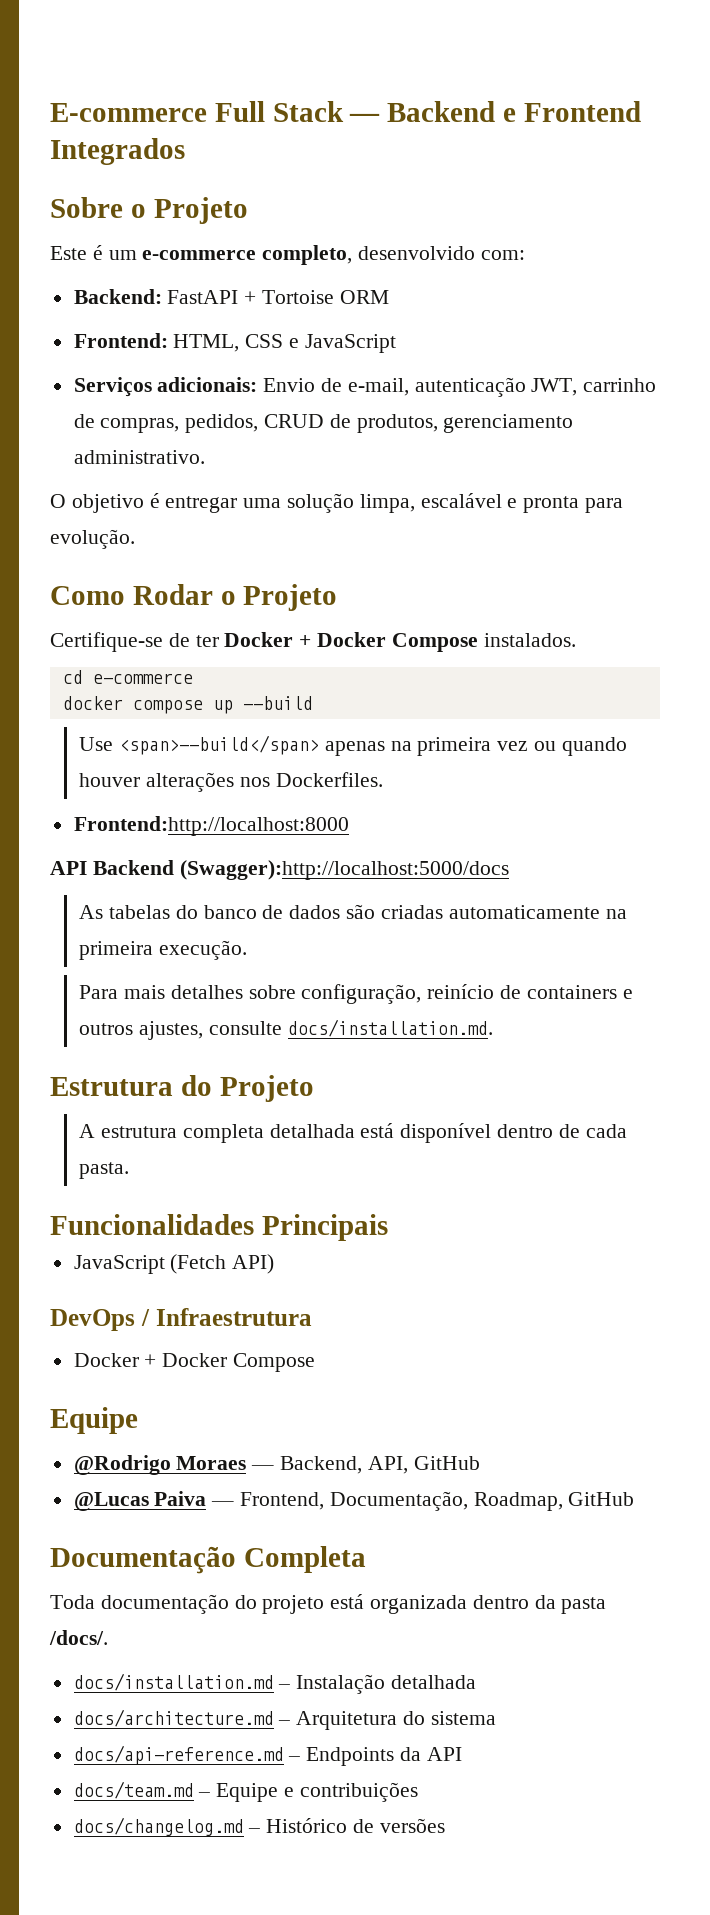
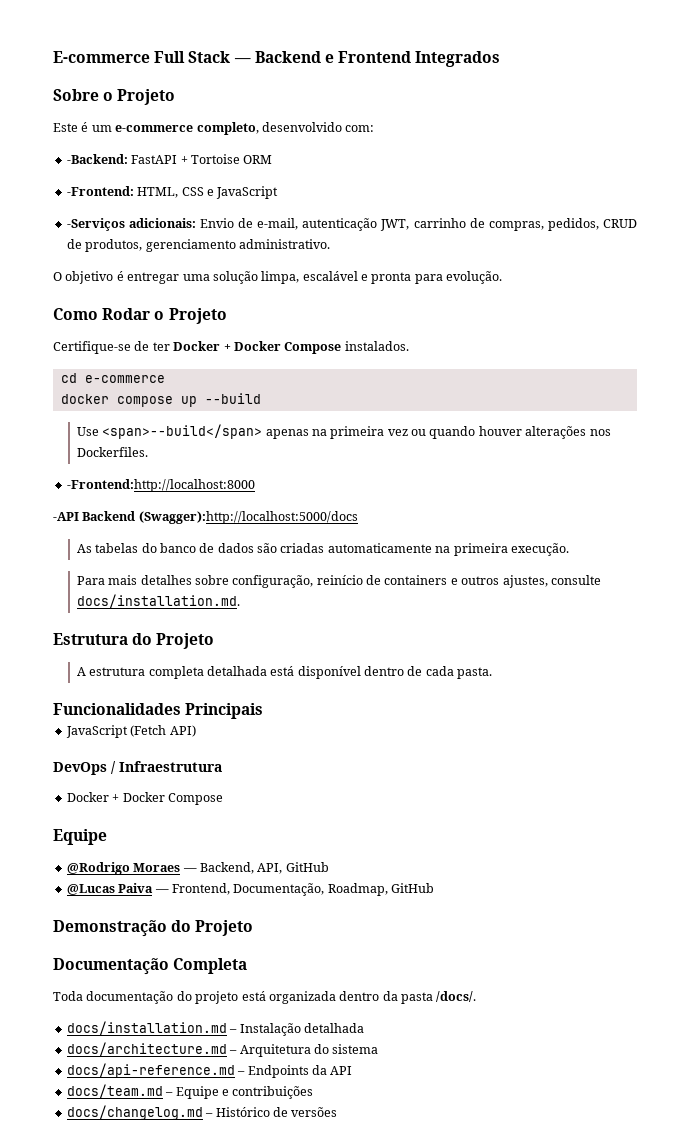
- Backend: FastAPI + Tortoise ORM
+ -Backend: FastAPI + Tortoise ORM
- Frontend: HTML, CSS e JavaScript
+ -Frontend: HTML, CSS e JavaScript
- Serviços adicionais: Envio de e-mail, autenticação JWT, carrinho de compras, pedidos, CRUD de produtos, gerenciamento administrativo.
+ -Serviços adicionais: Envio de e-mail, autenticação JWT, carrinho de compras, pedidos, CRUD de produtos, gerenciamento administrativo.
- Frontend:http://localhost:8000
- API Backend (Swagger):http://localhost:5000/docs
+ -Frontend:http://localhost:8000
+ -API Backend (Swagger):http://localhost:5000/docs
+ Demonstração do Projeto

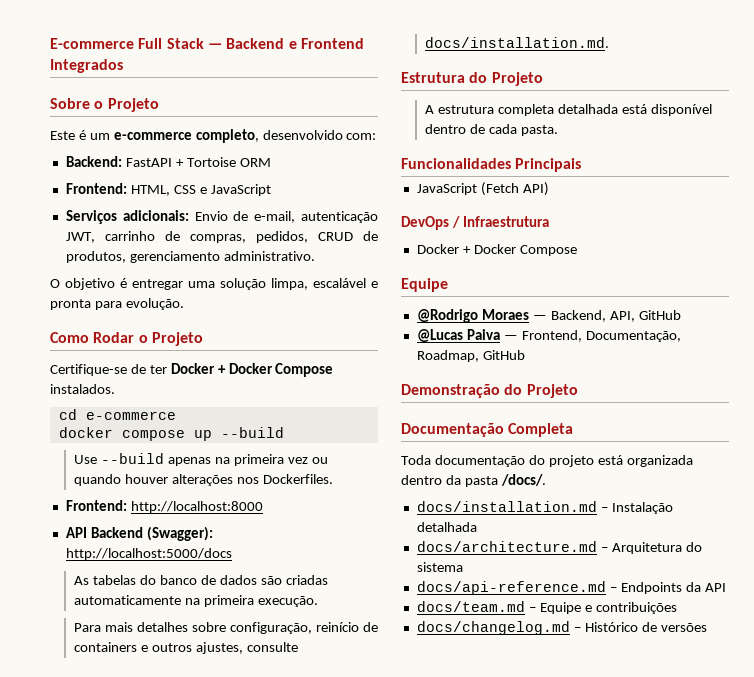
- -Backend: FastAPI + Tortoise ORM
+ Backend: FastAPI + Tortoise ORM
- -Frontend: HTML, CSS e JavaScript
+ Frontend: HTML, CSS e JavaScript
- -Serviços adicionais: Envio de e-mail, autenticação JWT, carrinho de compras, pedidos, CRUD de produtos, gerenciamento administrativo.
+ Serviços adicionais: Envio de e-mail, autenticação JWT, carrinho de compras, pedidos, CRUD de produtos, gerenciamento administrativo.
- Use <span>--build</span> apenas na primeira vez ou quando houver alterações nos Dockerfiles.
+ Use --build apenas na primeira vez ou quando houver alterações nos Dockerfiles.
- -Frontend:http://localhost:8000
- -API Backend (Swagger):http://localhost:5000/docs
+ Frontend: http://localhost:8000
+ API Backend (Swagger): http://localhost:5000/docs

